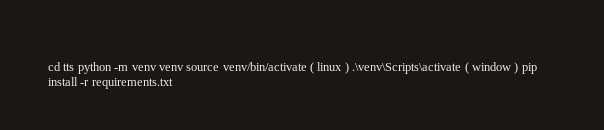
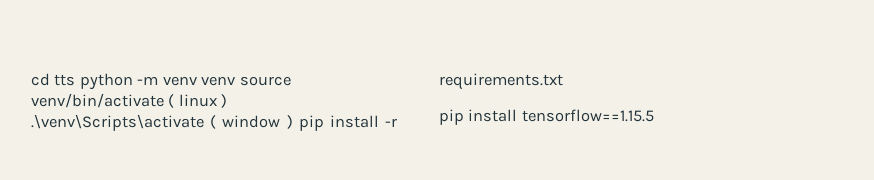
+ pip install tensorflow==1.15.5

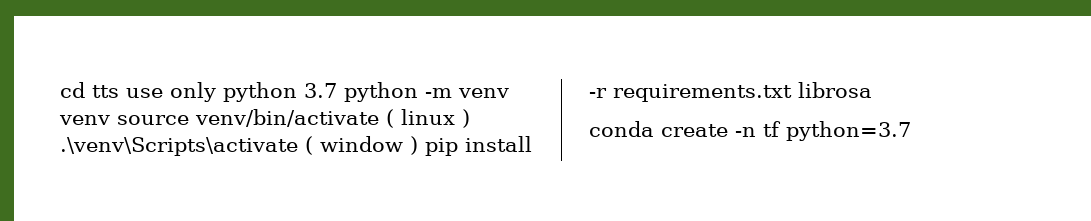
- cd tts python -m venv venv source venv/bin/activate ( linux ) .\venv\Scripts\activate ( window ) pip install -r requirements.txt
- pip install tensorflow==1.15.5
+ cd tts use only python 3.7 python -m venv venv source venv/bin/activate ( linux ) .\venv\Scripts\activate ( window ) pip install -r requirements.txt librosa
+ conda create -n tf python=3.7

